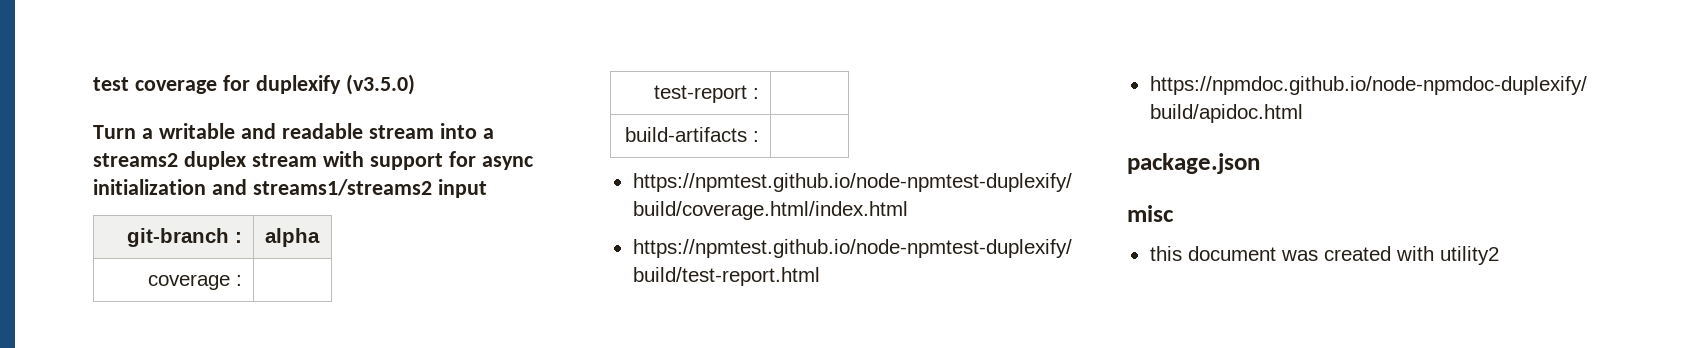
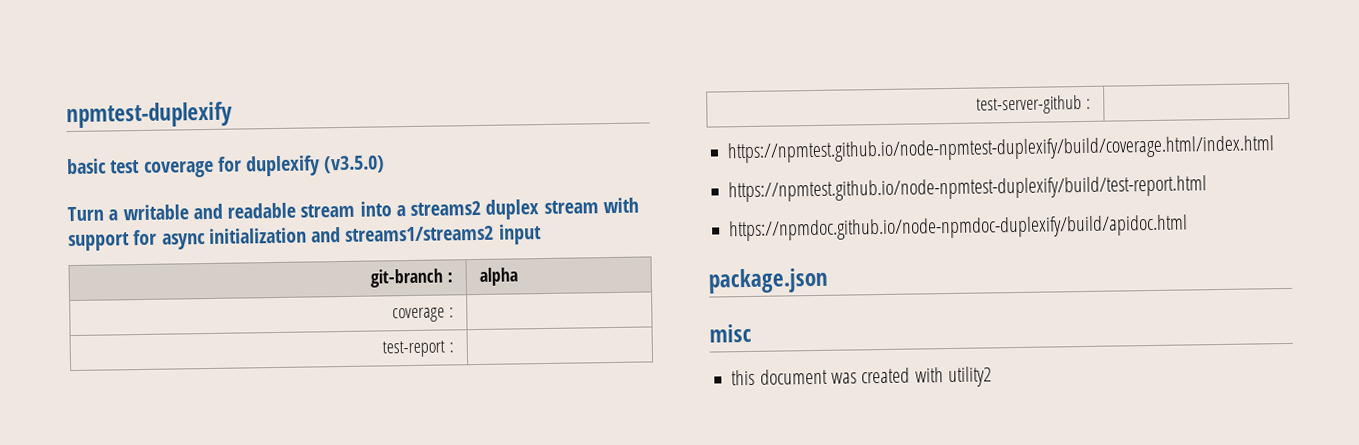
- test coverage for duplexify (v3.5.0)
+ npmtest-duplexify
+ basic test coverage for duplexify (v3.5.0)
- build-artifacts : |
+ test-server-github : |

